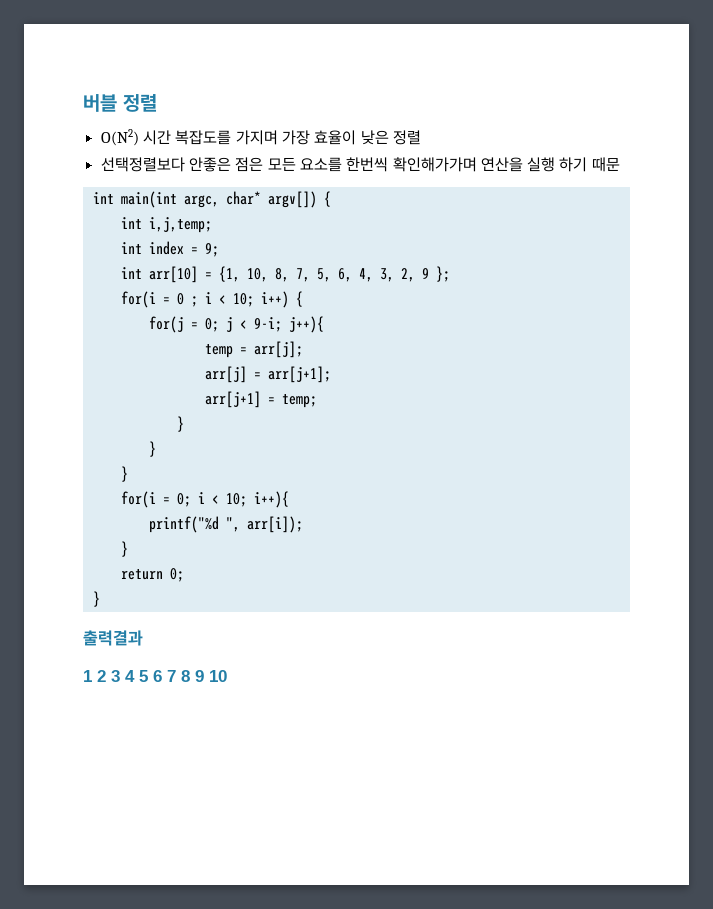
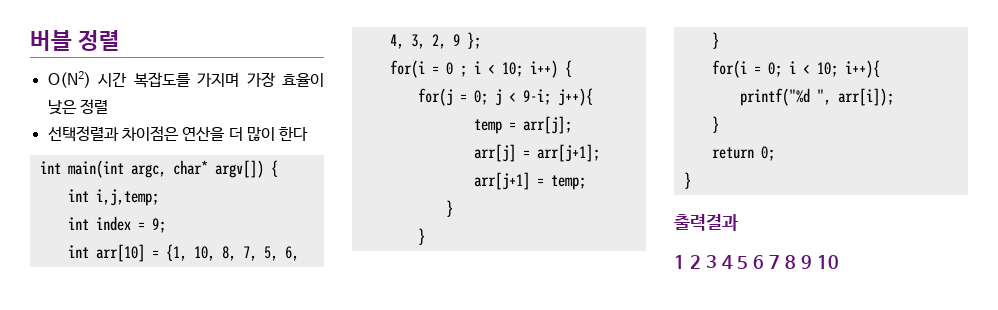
- 선택정렬보다 안좋은 점은 모든 요소를 한번씩 확인해가가며 연산을 실행 하기 때문
+ 선택정렬과 차이점은 연산을 더 많이 한다

